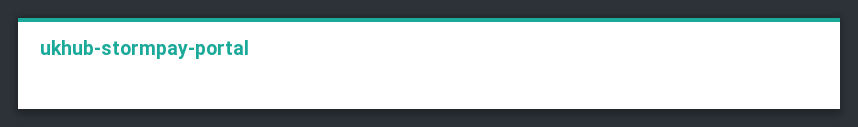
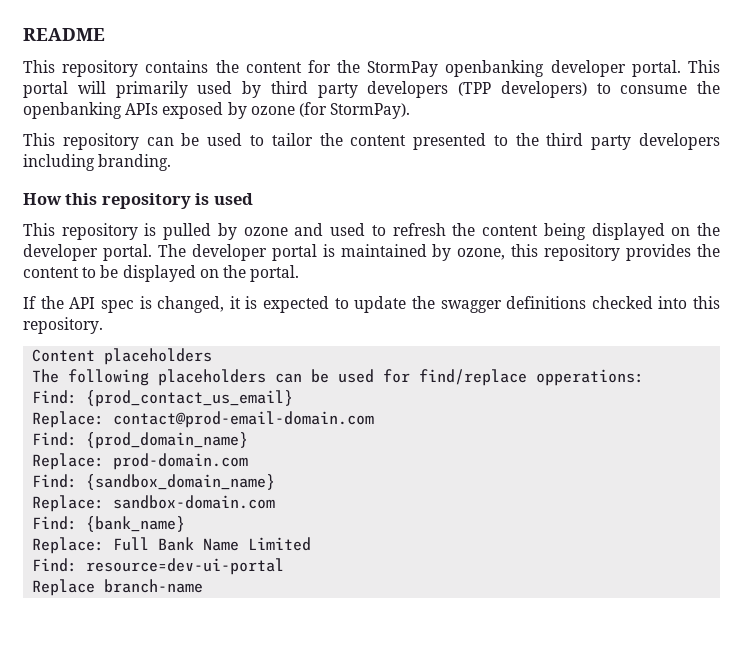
- ukhub-stormpay-portal
+ README
+ This repository contains the content for the StormPay openbanking developer portal. This portal will primarily used by third party developers (TPP developers) to consume the openbanking APIs exposed by ozone (for StormPay).
+ This repository can be used to tailor the content presented to the third party developers including branding.
+ How this repository is used
+ This repository is pulled by ozone and used to refresh the content being displayed on the developer portal. The developer portal is maintained by ozone, this repository provides the content to be displayed on the portal.
+ If the API spec is changed, it is expected to update the swagger definitions checked into this repository.
+ Content placeholders
+ The following placeholders can be used for find/replace opperations:
+ Find: {prod_contact_us_email}
+ Replace: contact@prod-email-domain.com
+ Find: {prod_domain_name}
+ Replace: prod-domain.com
+ Find: {sandbox_domain_name}
+ Replace: sandbox-domain.com
+ Find: {bank_name}
+ Replace: Full Bank Name Limited
+ Find: resource=dev-ui-portal
+ Replace branch-name

